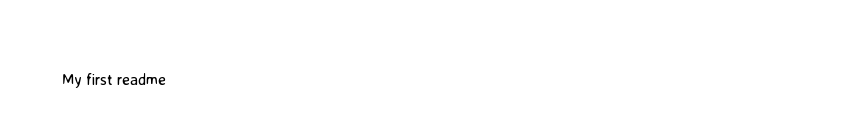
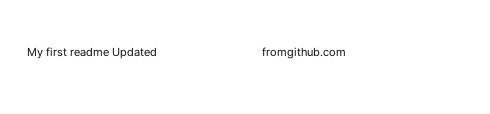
- My first readme
+ My first readme Updated fromgithub.com

